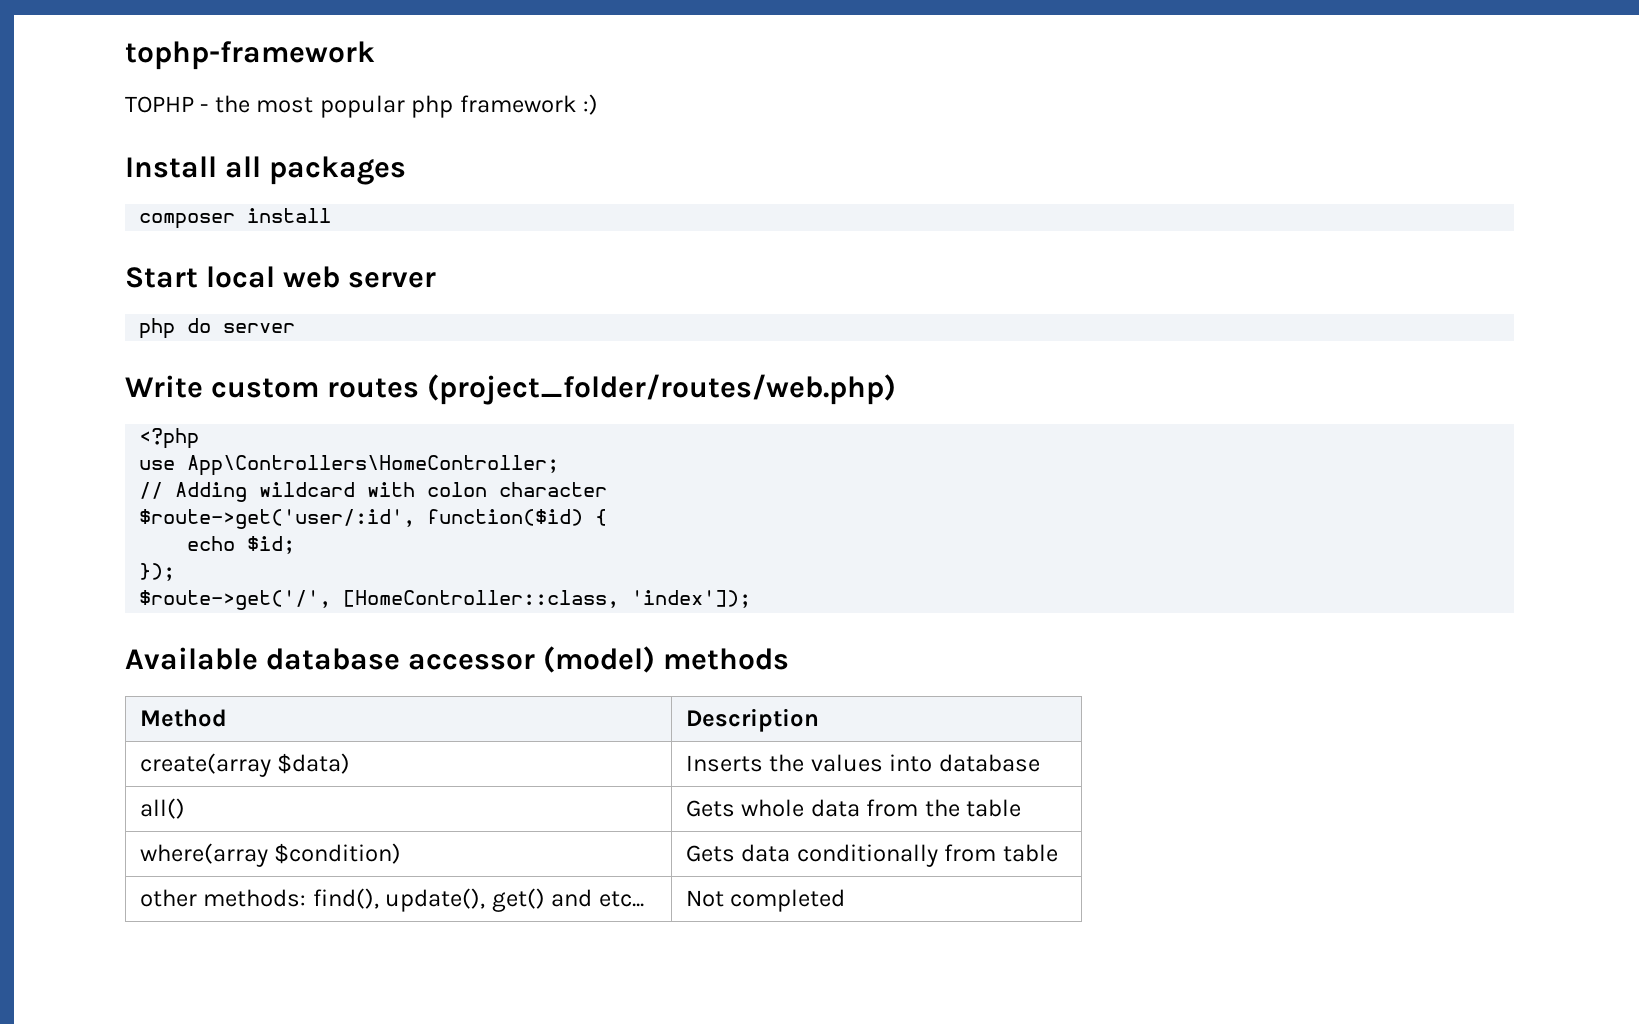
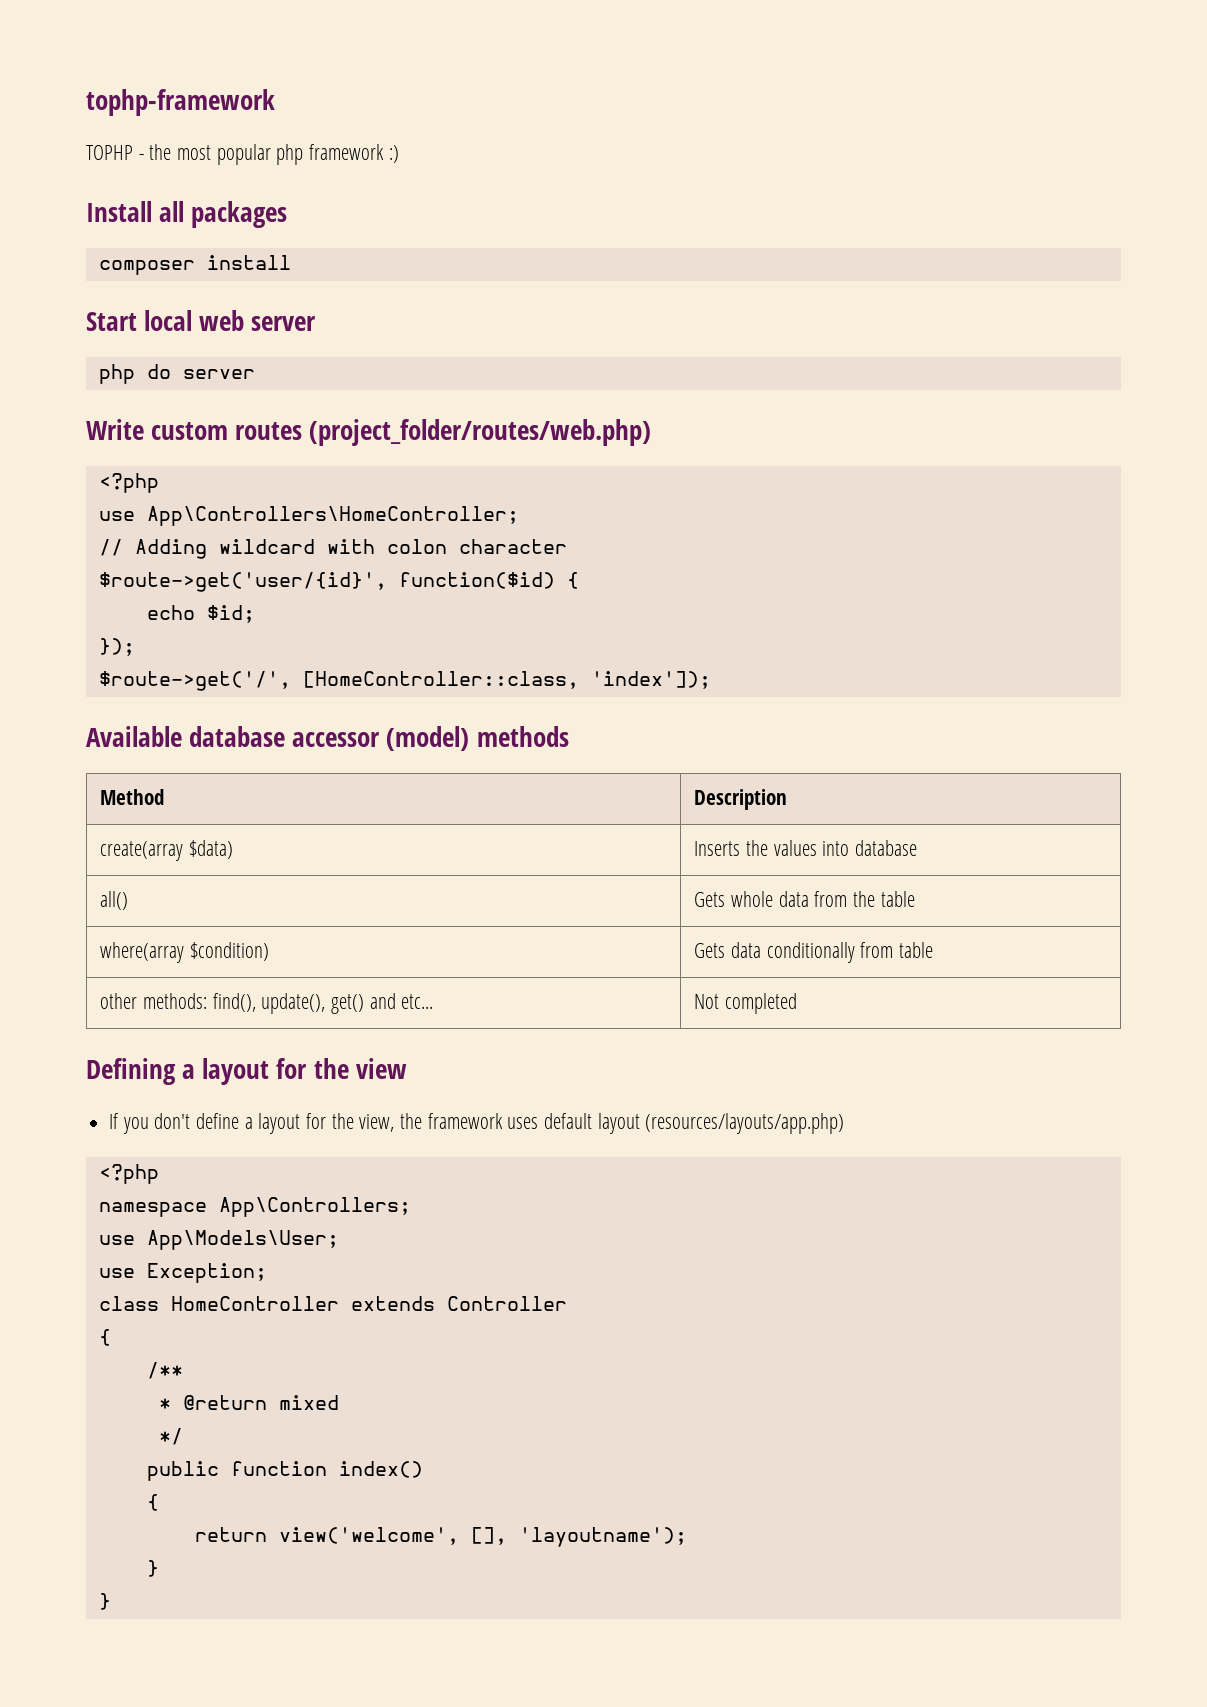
- $route->get('user/:id', function($id) {
+ $route->get('user/{id}', function($id) {
+ Defining a layout for the view
+ If you don't define a layout for the view, the framework uses default layout (resources/layouts/app.php)
+ <?php
+ namespace App\Controllers;
+ use App\Models\User;
+ use Exception;
+ class HomeController extends Controller
+ {
+ /**
+ * @return mixed
+ */
+ public function index()
+ {
+ return view('welcome', [], 'layoutname');
+ }
+ }

